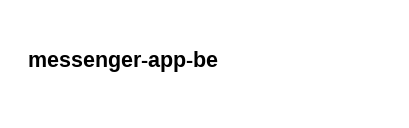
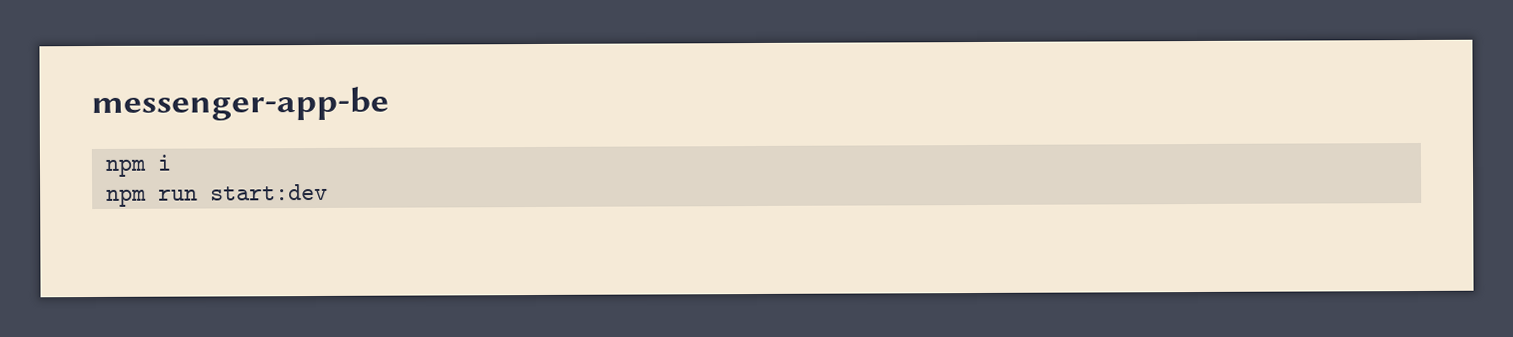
+ npm i
+ npm run start:dev

